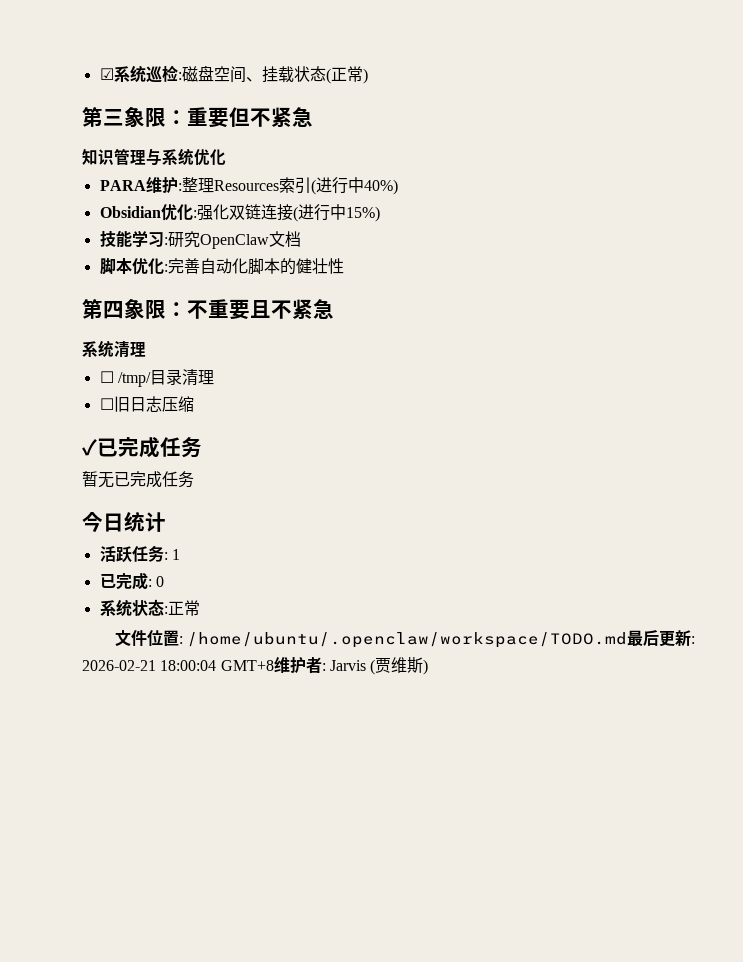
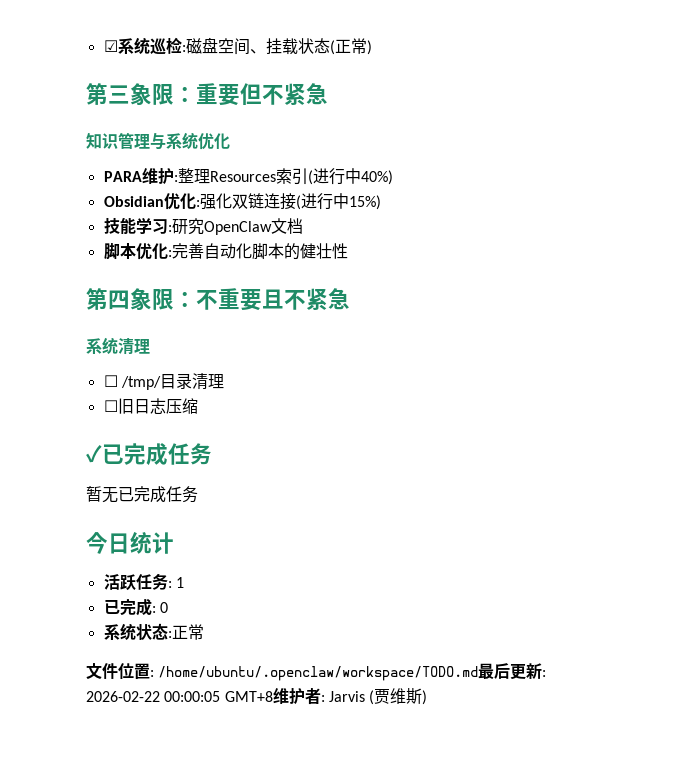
- 文件位置: /home/ubuntu/.openclaw/workspace/TODO.md最后更新: 2026-02-21 18:00:04 GMT+8维护者: Jarvis (贾维斯)
+ 文件位置: /home/ubuntu/.openclaw/workspace/TODO.md最后更新: 2026-02-22 00:00:05 GMT+8维护者: Jarvis (贾维斯)

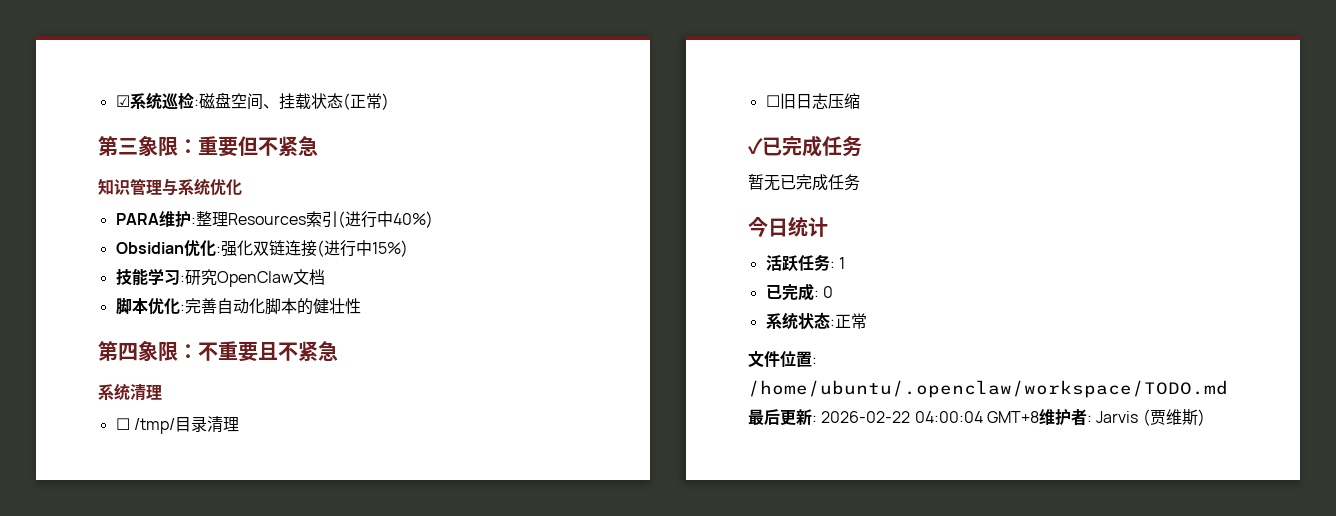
- 文件位置: /home/ubuntu/.openclaw/workspace/TODO.md最后更新: 2026-02-22 00:00:05 GMT+8维护者: Jarvis (贾维斯)
+ 文件位置: /home/ubuntu/.openclaw/workspace/TODO.md最后更新: 2026-02-22 04:00:04 GMT+8维护者: Jarvis (贾维斯)

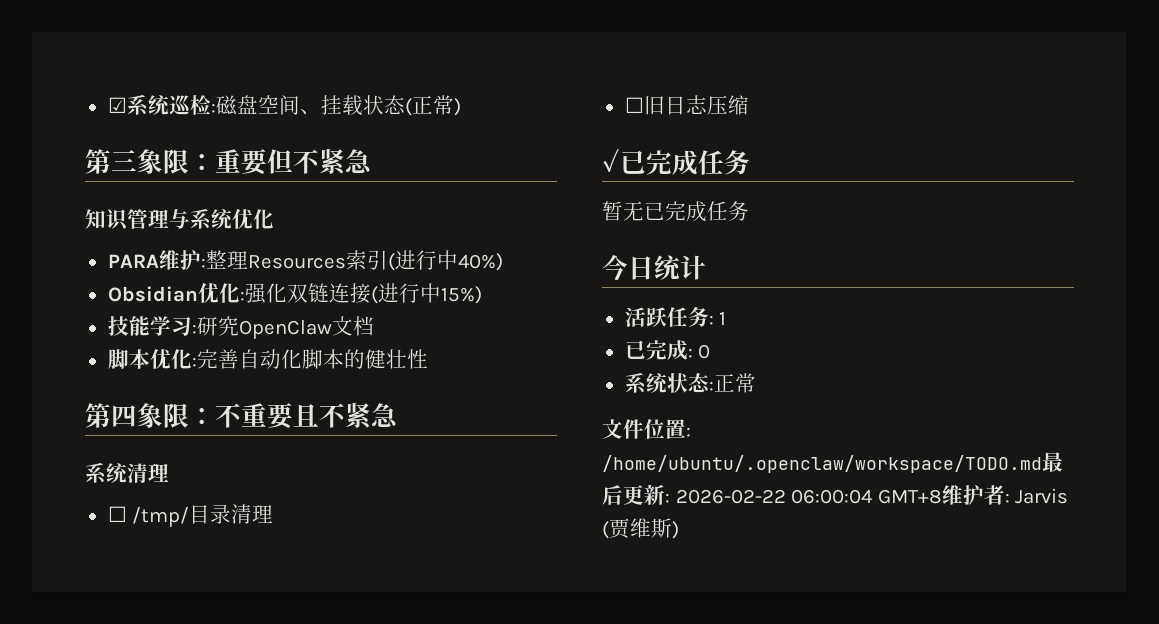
- 文件位置: /home/ubuntu/.openclaw/workspace/TODO.md最后更新: 2026-02-22 04:00:04 GMT+8维护者: Jarvis (贾维斯)
+ 文件位置: /home/ubuntu/.openclaw/workspace/TODO.md最后更新: 2026-02-22 06:00:04 GMT+8维护者: Jarvis (贾维斯)

